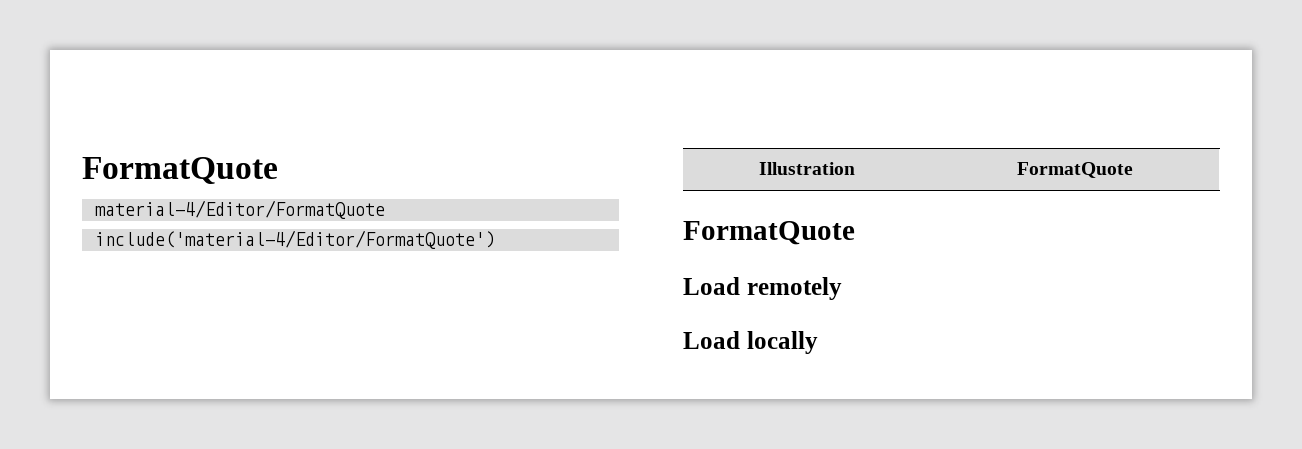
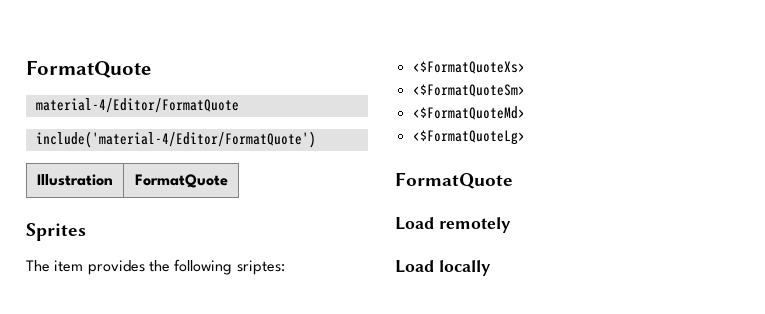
+ Sprites
+ The item provides the following sriptes:
+ <$FormatQuoteXs>
+ <$FormatQuoteSm>
+ <$FormatQuoteMd>
+ <$FormatQuoteLg>

